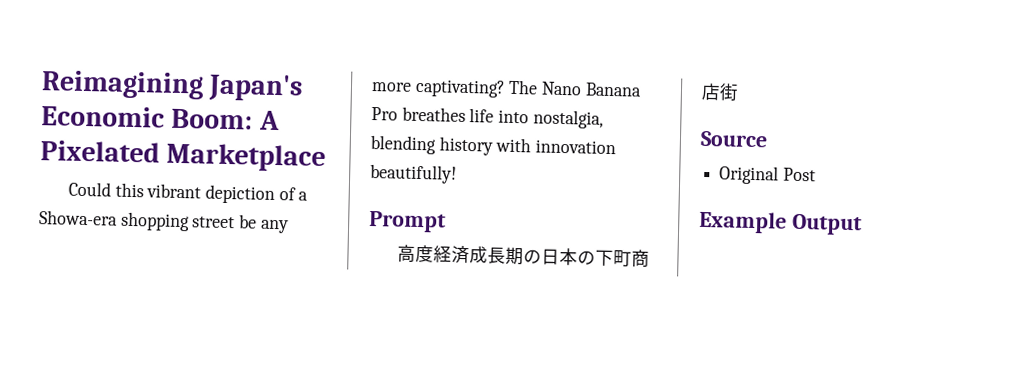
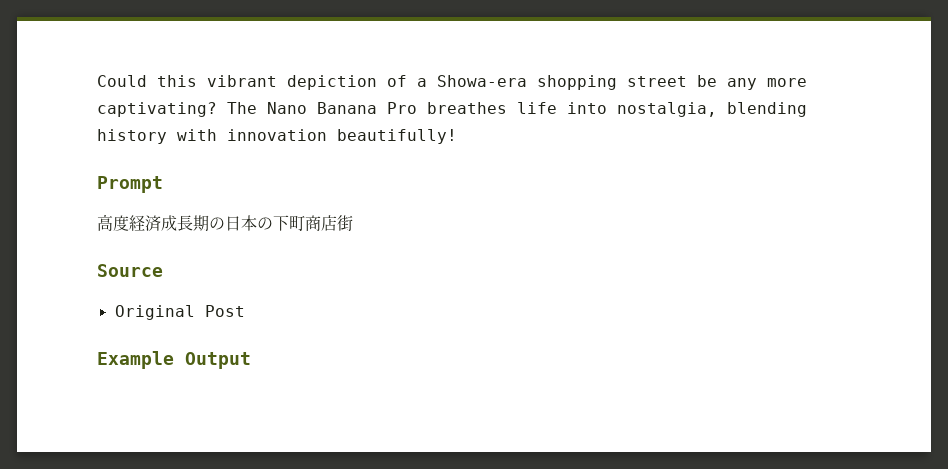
- Reimagining Japan's Economic Boom: A Pixelated Marketplace

